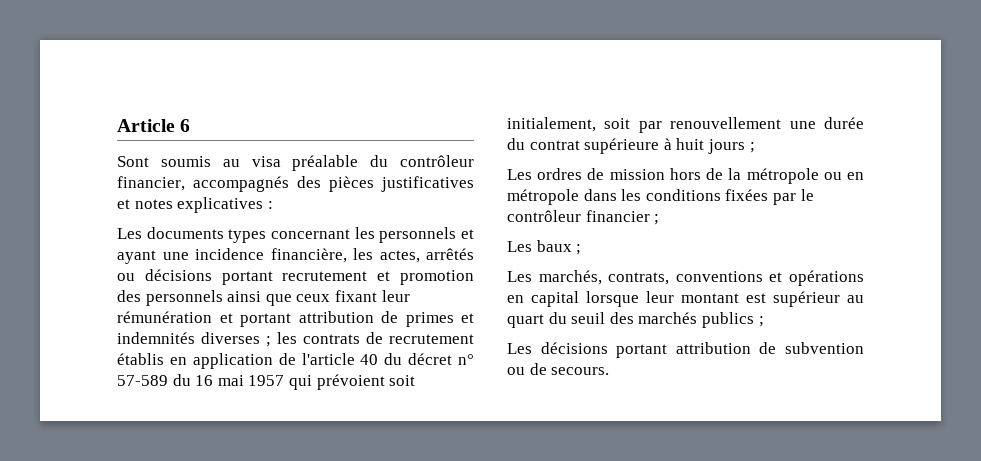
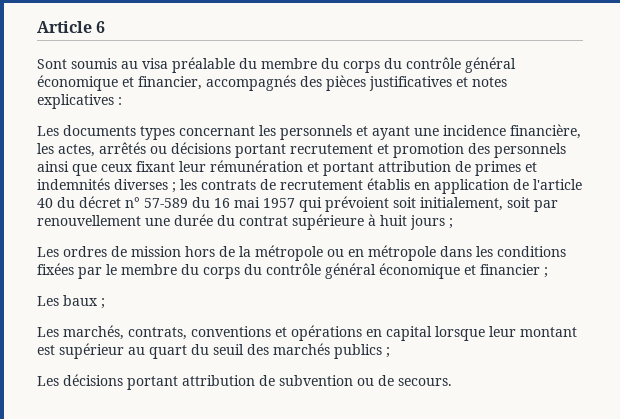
- Sont soumis au visa préalable du contrôleur financier, accompagnés des pièces justificatives et notes explicatives :
+ Sont soumis au visa préalable du membre du corps du contrôle général économique et financier, accompagnés des pièces justificatives et notes explicatives :
- Les ordres de mission hors de la métropole ou en métropole dans les conditions fixées par le contrôleur financier ;
+ Les ordres de mission hors de la métropole ou en métropole dans les conditions fixées par le membre du corps du contrôle général économique et financier ;

